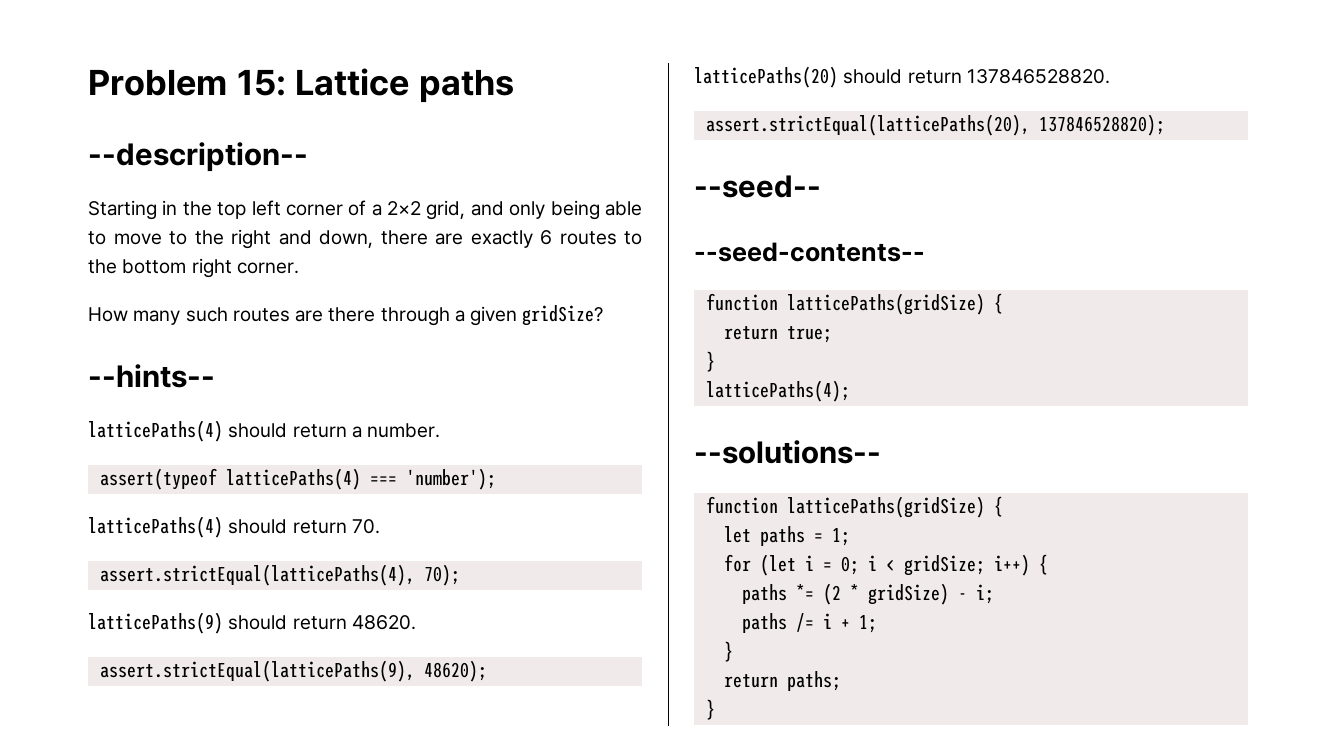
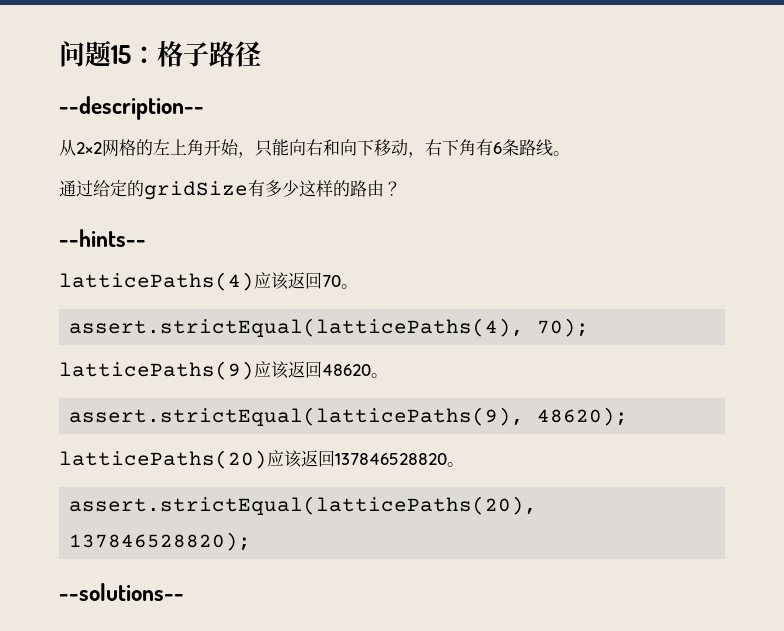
- Problem 15: Lattice paths
+ 问题15：格子路径
  --description--
- Starting in the top left corner of a 2×2 grid, and only being able to move to the right and down, there are exactly 6 routes to the bottom right corner.
- How many such routes are there through a given gridSize?
+ 从2×2网格的左上角开始，只能向右和向下移动，右下角有6条路线。
+ 通过给定的gridSize有多少这样的路由？
  --hints--
- latticePaths(4) should return a number.
- assert(typeof latticePaths(4) === 'number');
- latticePaths(4) should return 70.
+ latticePaths(4)应该返回70。
- latticePaths(9) should return 48620.
+ latticePaths(9)应该返回48620。
- latticePaths(20) should return 137846528820.
+ latticePaths(20)应该返回137846528820。
- --seed--
- --seed-contents--
- function latticePaths(gridSize) {
- return true;
- }
- latticePaths(4);
  --solutions--
- function latticePaths(gridSize) {
- let paths = 1;
- for (let i = 0; i < gridSize; i++) {
- paths *= (2 * gridSize) - i;
- paths /= i + 1;
- }
- return paths;
- }

